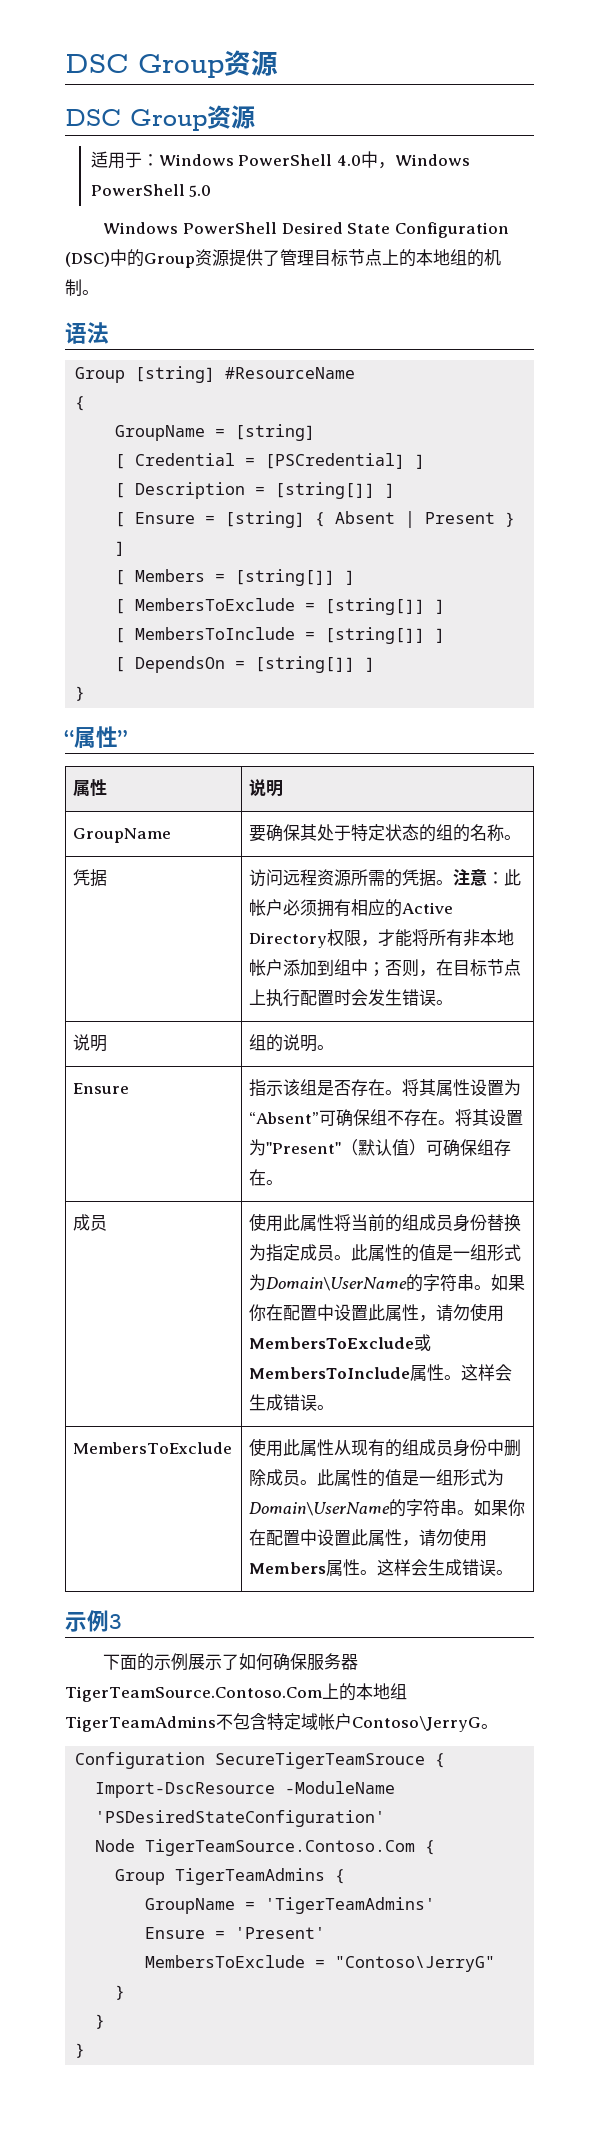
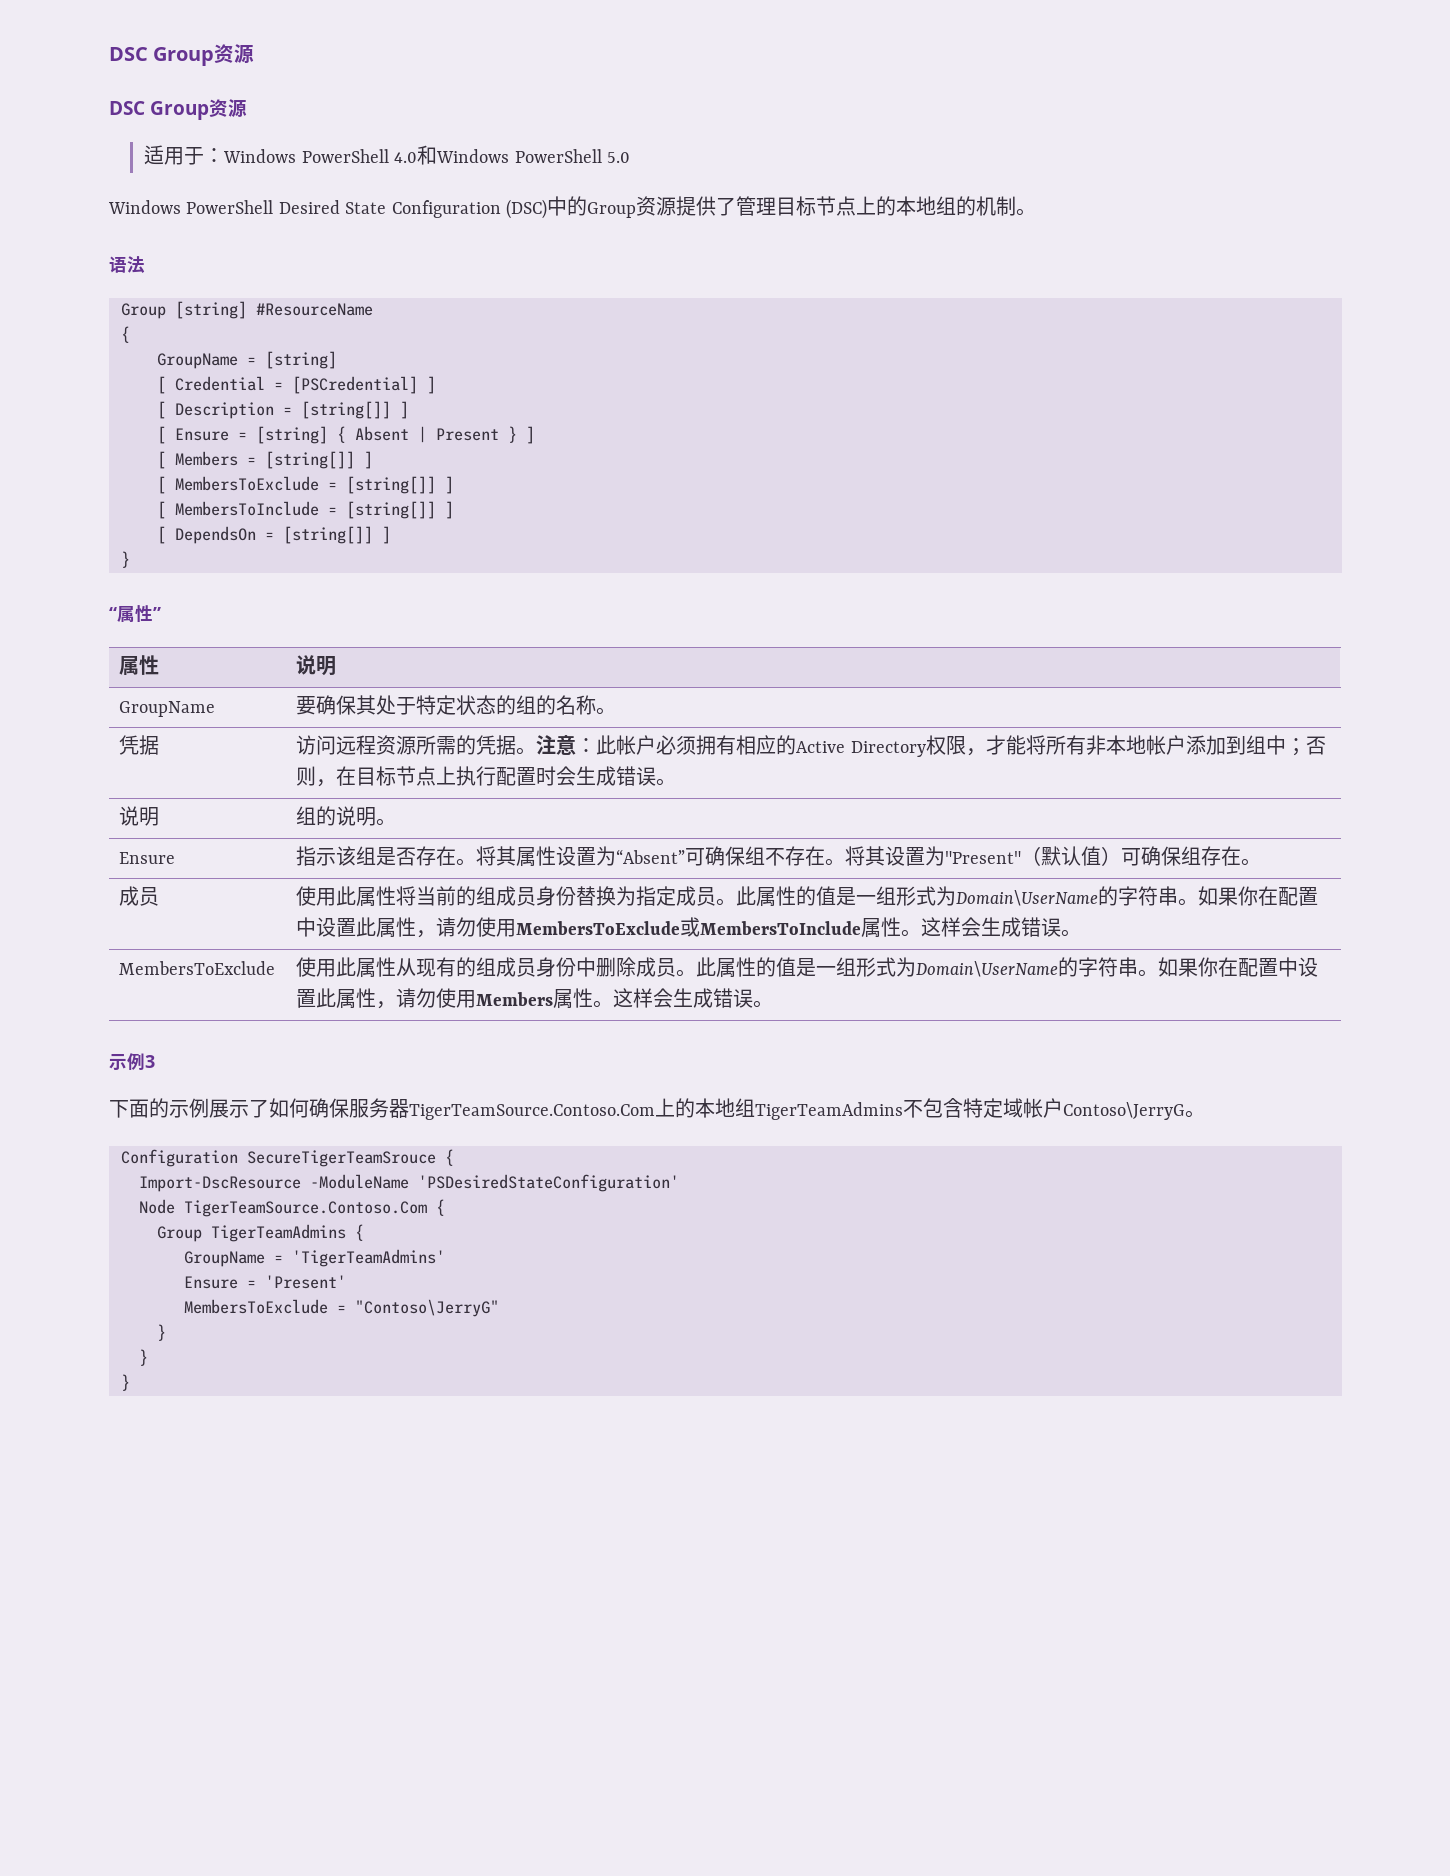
- 适用于：Windows PowerShell 4.0中，Windows PowerShell 5.0
+ 适用于：Windows PowerShell 4.0和Windows PowerShell 5.0
- 凭据 | 访问远程资源所需的凭据。注意：此帐户必须拥有相应的Active Directory权限，才能将所有非本地帐户添加到组中；否则，在目标节点上执行配置时会发生错误。
+ 凭据 | 访问远程资源所需的凭据。注意：此帐户必须拥有相应的Active Directory权限，才能将所有非本地帐户添加到组中；否则，在目标节点上执行配置时会生成错误。

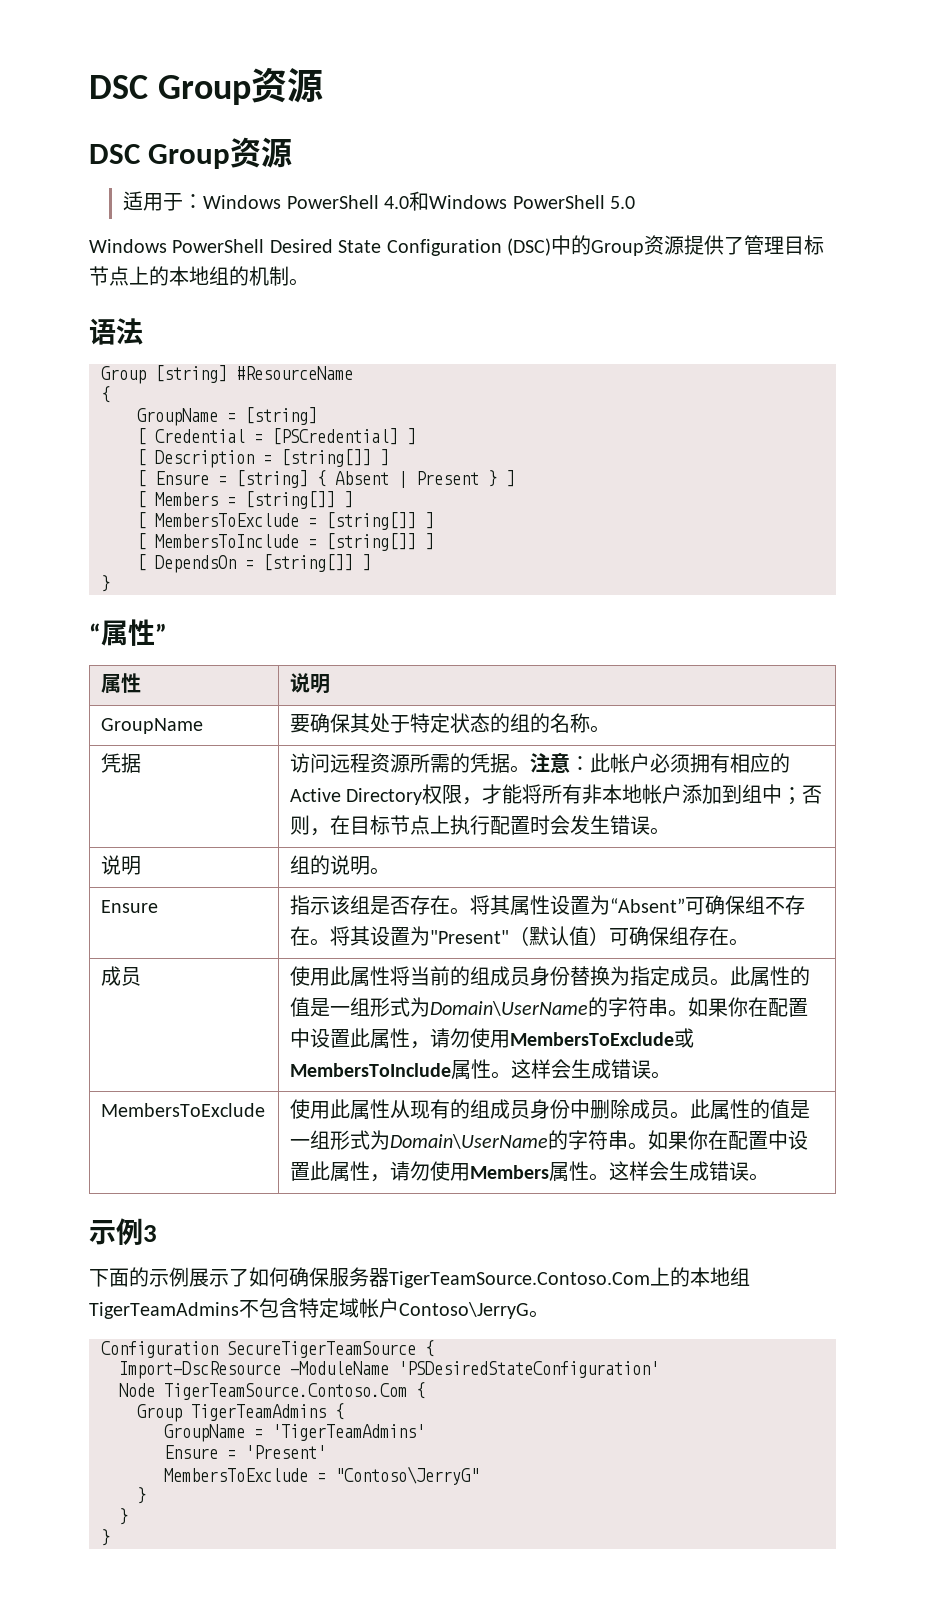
- 凭据 | 访问远程资源所需的凭据。注意：此帐户必须拥有相应的Active Directory权限，才能将所有非本地帐户添加到组中；否则，在目标节点上执行配置时会生成错误。
+ 凭据 | 访问远程资源所需的凭据。注意：此帐户必须拥有相应的Active Directory权限，才能将所有非本地帐户添加到组中；否则，在目标节点上执行配置时会发生错误。
- Configuration SecureTigerTeamSrouce {
+ Configuration SecureTigerTeamSource {

